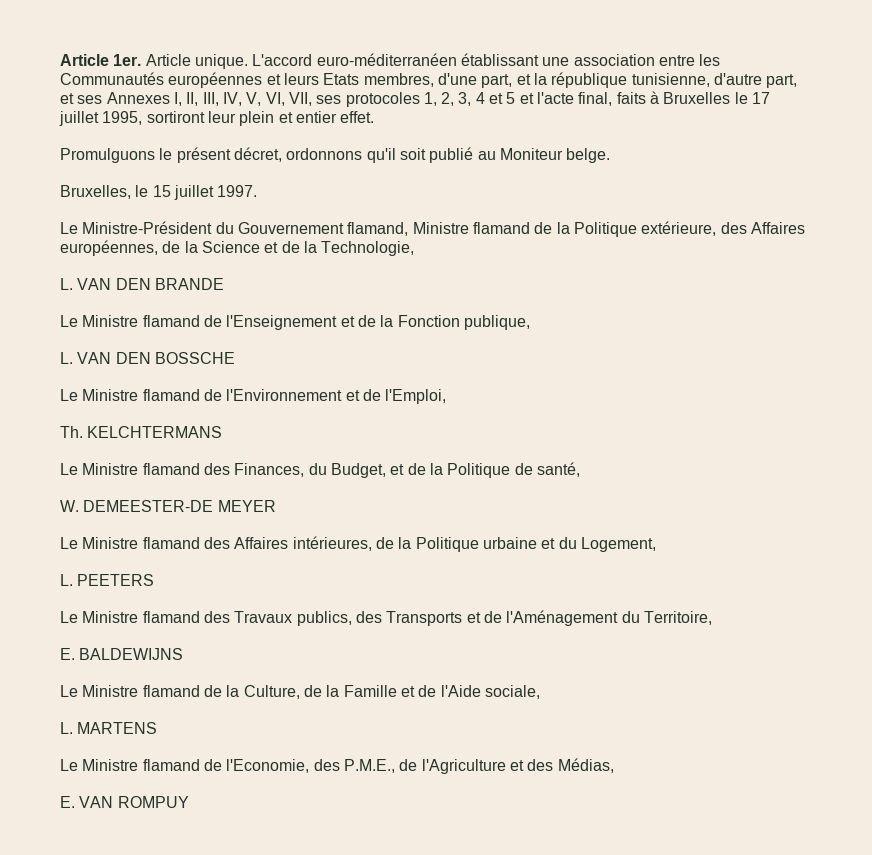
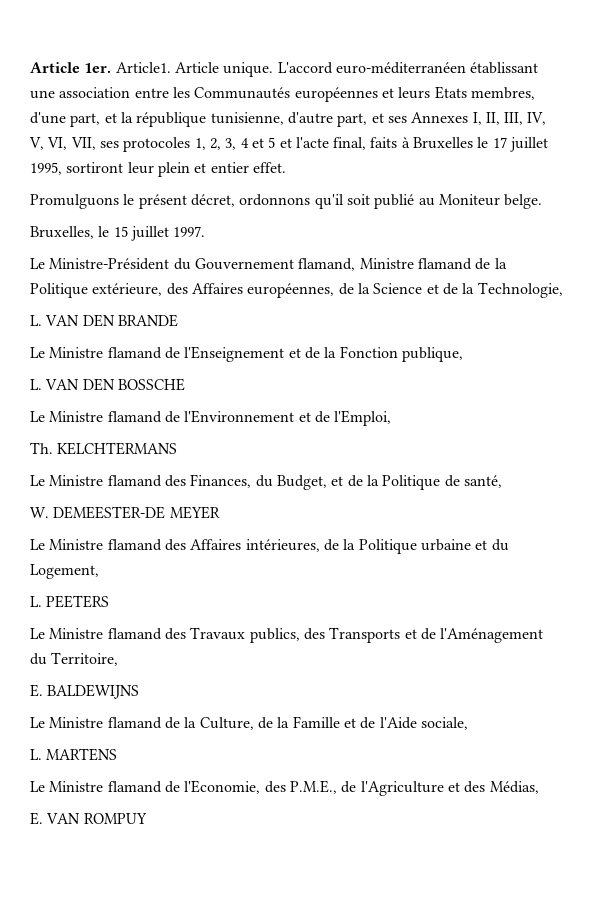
+ Article1.

